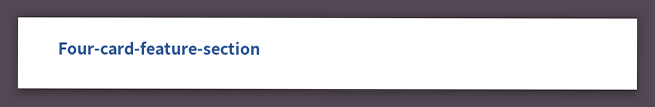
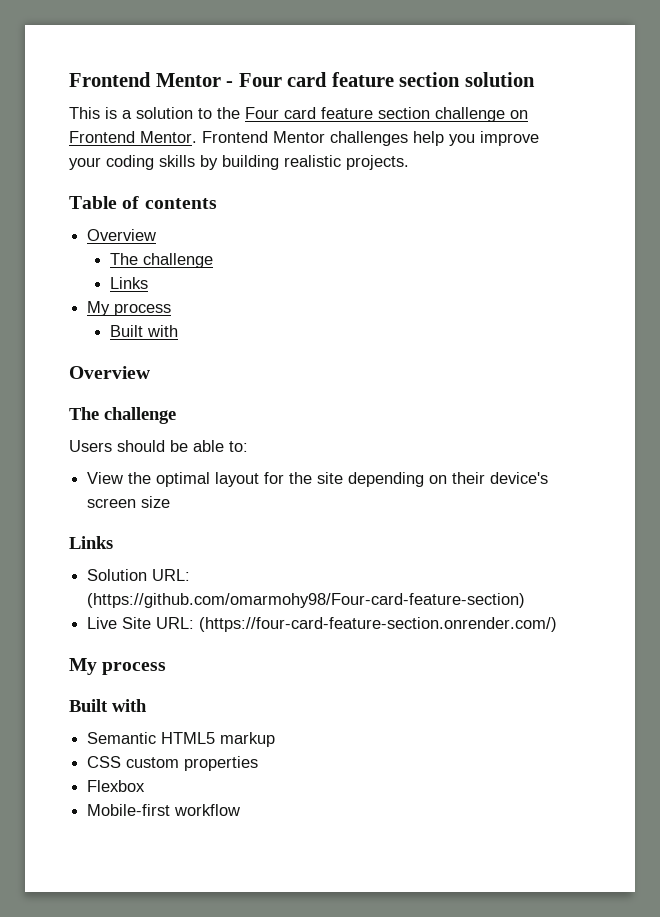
- Four-card-feature-section
+ Frontend Mentor - Four card feature section solution
+ This is a solution to the Four card feature section challenge on Frontend Mentor. Frontend Mentor challenges help you improve your coding skills by building realistic projects.
+ Table of contents
+ Overview
+ The challenge
+ Links
+ My process
+ Built with
+ Overview
+ The challenge
+ Users should be able to:
+ View the optimal layout for the site depending on their device's screen size
+ Links
+ Solution URL: (https://github.com/omarmohy98/Four-card-feature-section)
+ Live Site URL: (https://four-card-feature-section.onrender.com/)
+ My process
+ Built with
+ Semantic HTML5 markup
+ CSS custom properties
+ Flexbox
+ Mobile-first workflow

